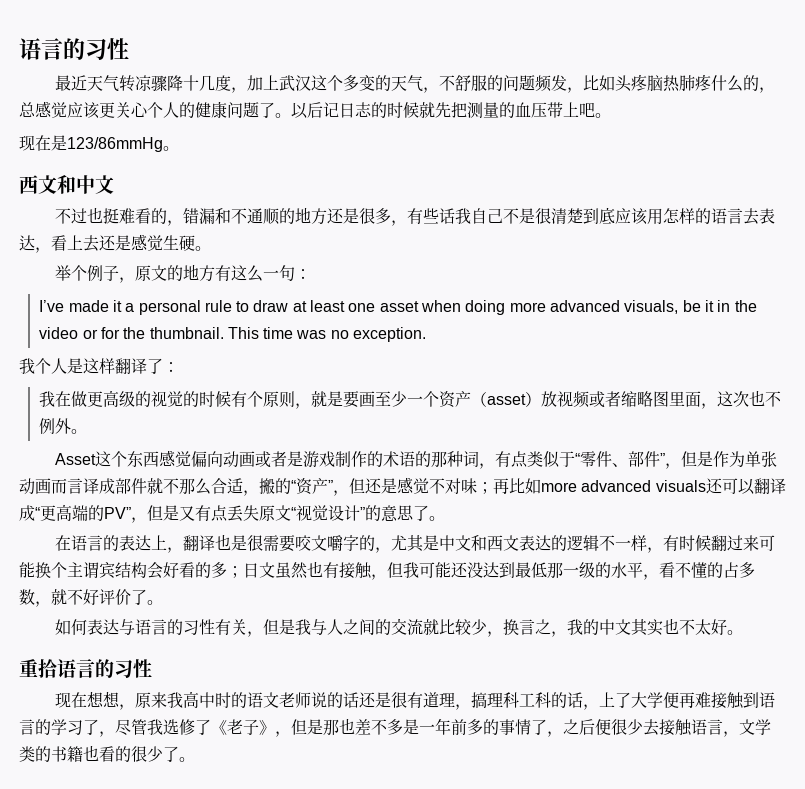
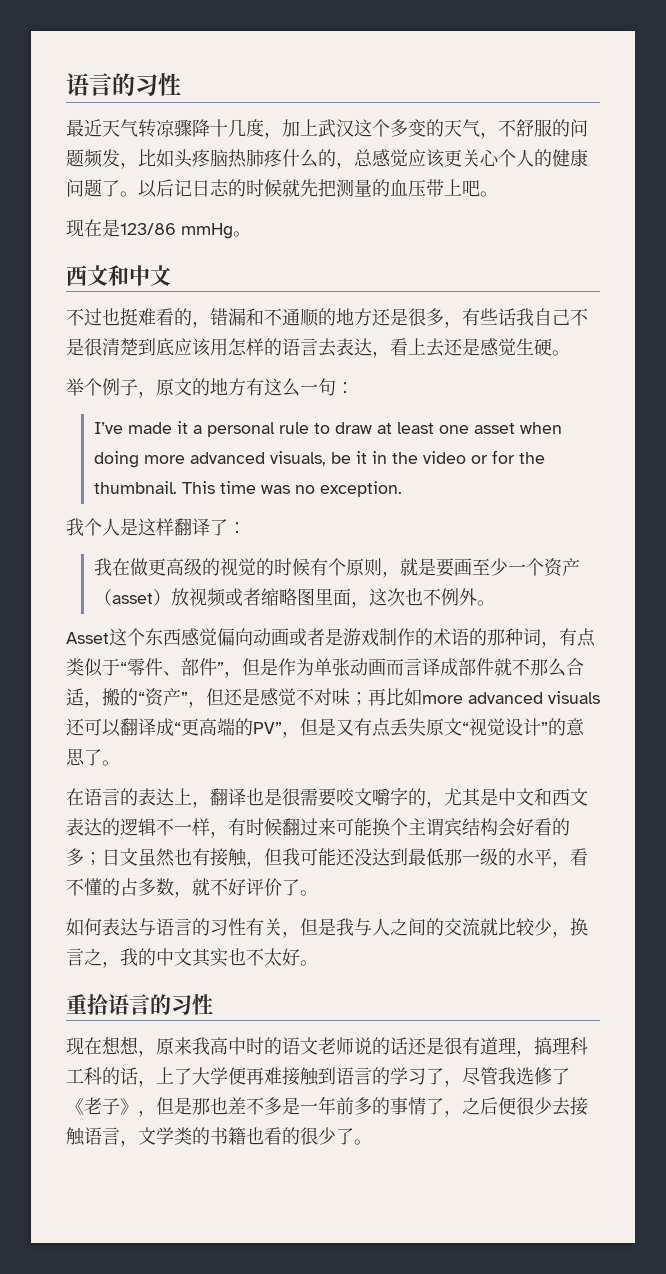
- 现在是123/86mmHg。
+ 现在是123/86 mmHg。

